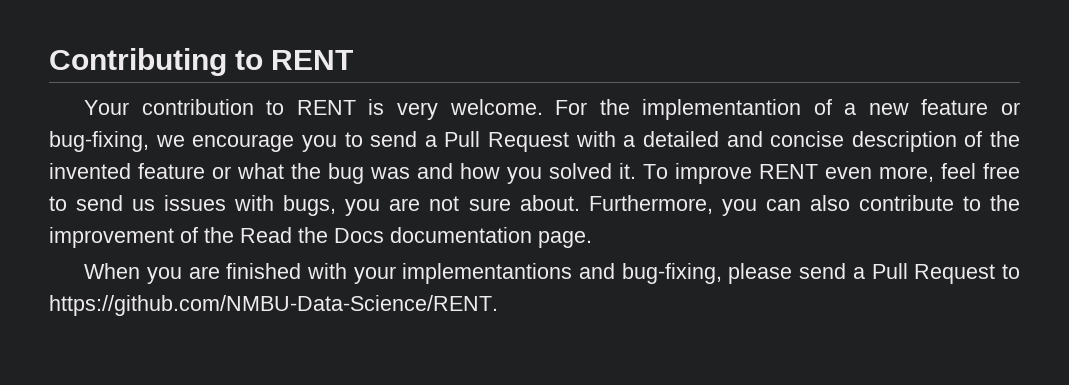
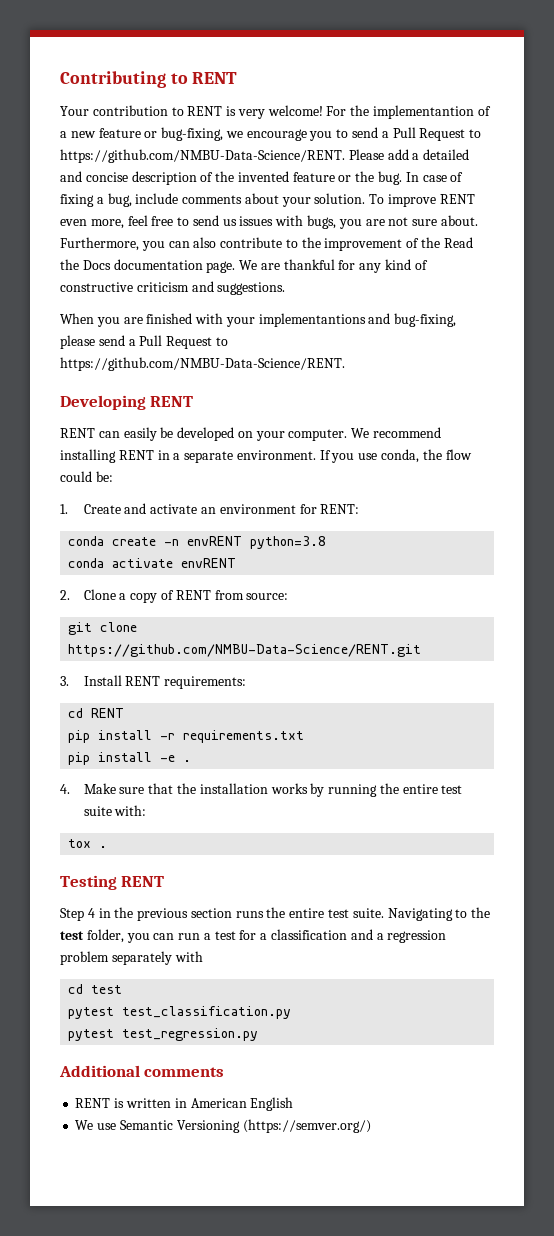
- Your contribution to RENT is very welcome.
+ Your contribution to RENT is very welcome!
- For the implementantion of a new feature or bug-fixing, we encourage you to send a Pull Request with a detailed and concise description of the invented feature or what the bug was and how you solved it.
+ For the implementantion of a new feature or bug-fixing, we encourage you to send a Pull Request to https://github.com/NMBU-Data-Science/RENT. Please add a detailed and concise description of the invented feature or the bug. In case of fixing a bug, include comments about your solution.
+ We are thankful for any kind of constructive criticism and suggestions.
+ Developing RENT
+ RENT can easily be developed on your computer. We recommend installing RENT in a separate environment. If you use conda, the flow could be:
+ 1. Create and activate an environment for RENT:
+ conda create -n envRENT python=3.8
+ conda activate envRENT
+ 2. Clone a copy of RENT from source:
+ git clone https://github.com/NMBU-Data-Science/RENT.git
+ 3. Install RENT requirements:
+ cd RENT
+ pip install -r requirements.txt
+ pip install -e .
+ 4. Make sure that the installation works by running the entire test suite with:
+ tox .
+ Testing RENT
+ Step 4 in the previous section runs the entire test suite. Navigating to the test folder, you can run a test for a classification and a regression problem separately with
+ cd test
+ pytest test_classification.py
+ pytest test_regression.py
+ Additional comments
+ RENT is written in American English
+ We use Semantic Versioning (https://semver.org/)

